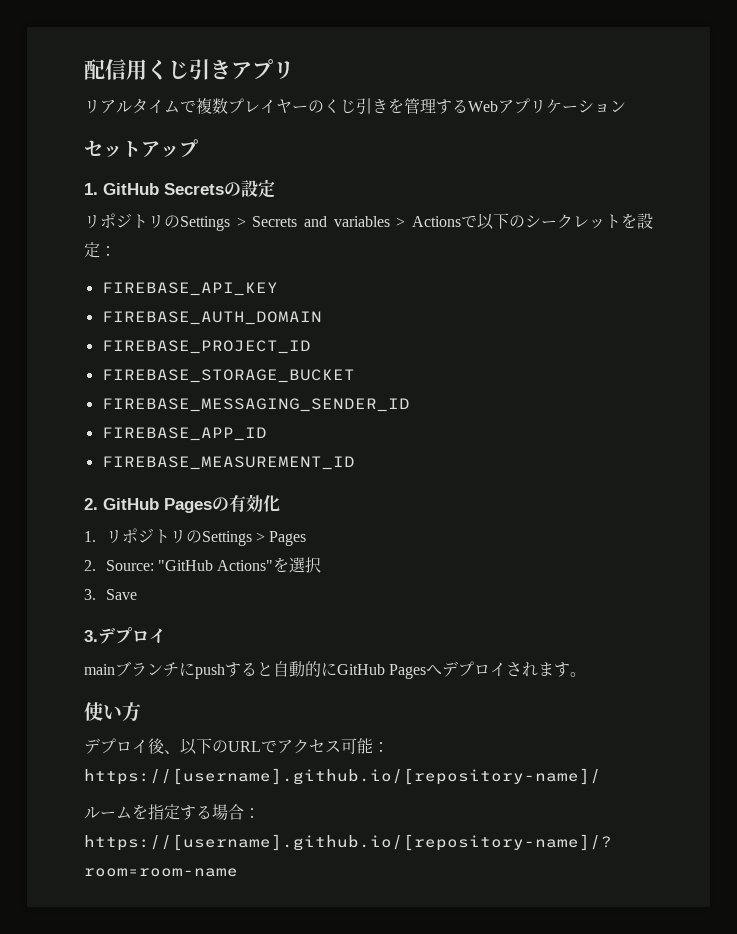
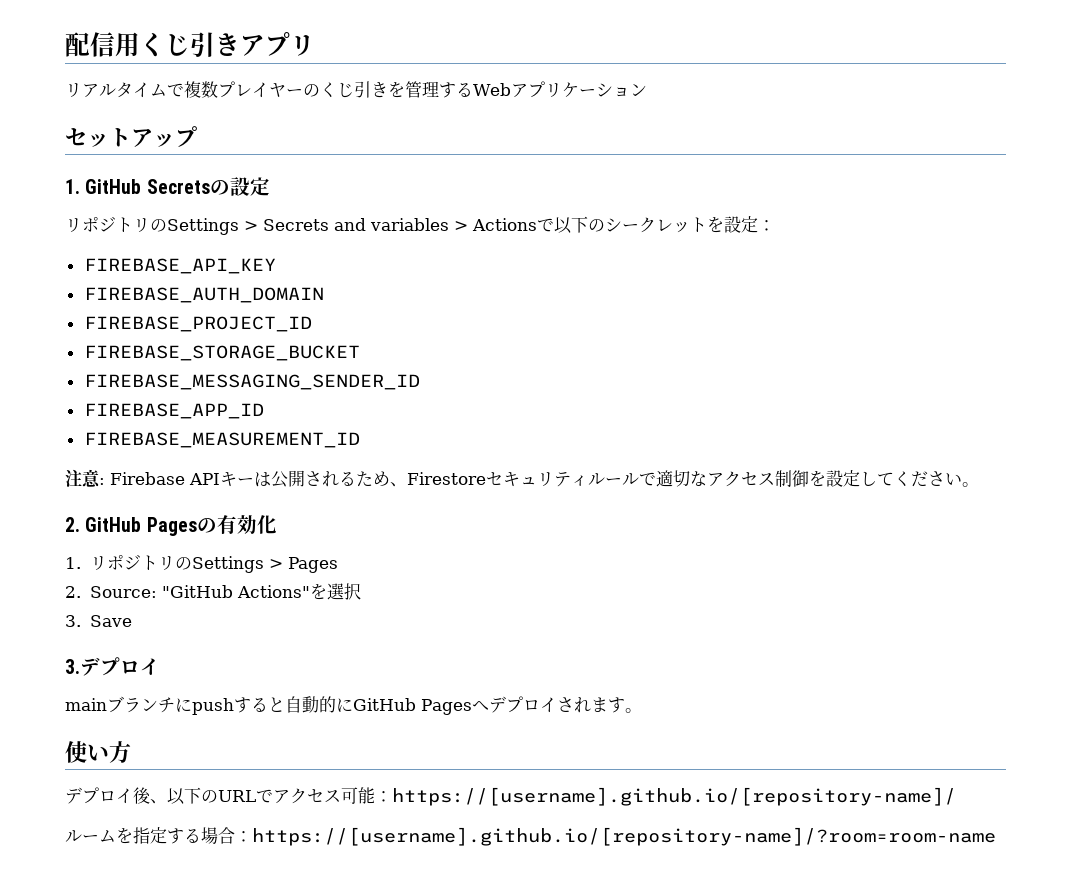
+ 注意: Firebase APIキーは公開されるため、Firestoreセキュリティルールで適切なアクセス制御を設定してください。

